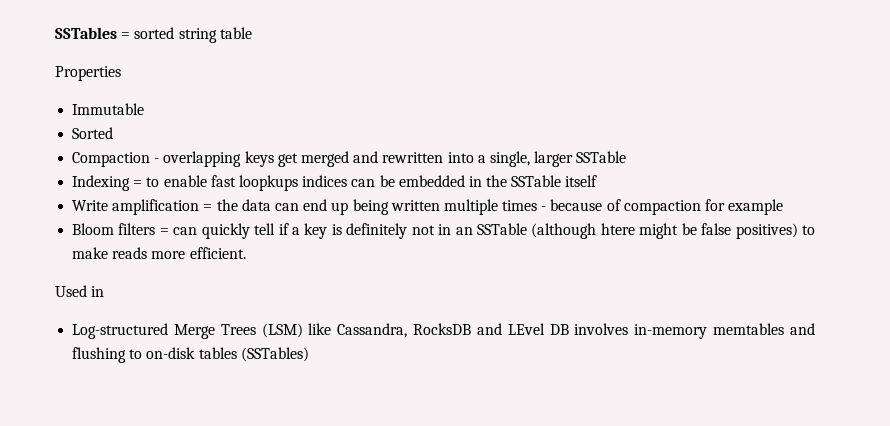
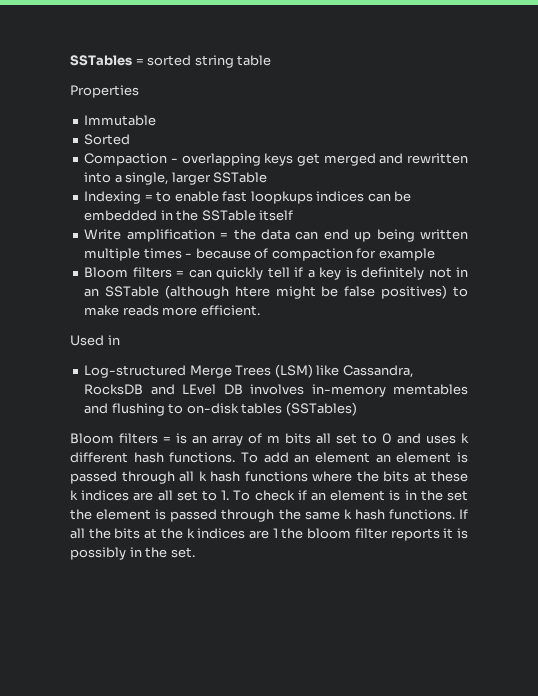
+ Bloom filters = is an array of m bits all set to 0 and uses k different hash functions. To add an element an element is passed through all k hash functions where the bits at these k indices are all set to 1. To check if an element is in the set the element is passed through the same k hash functions. If all the bits at the k indices are 1 the bloom filter reports it is possibly in the set.

